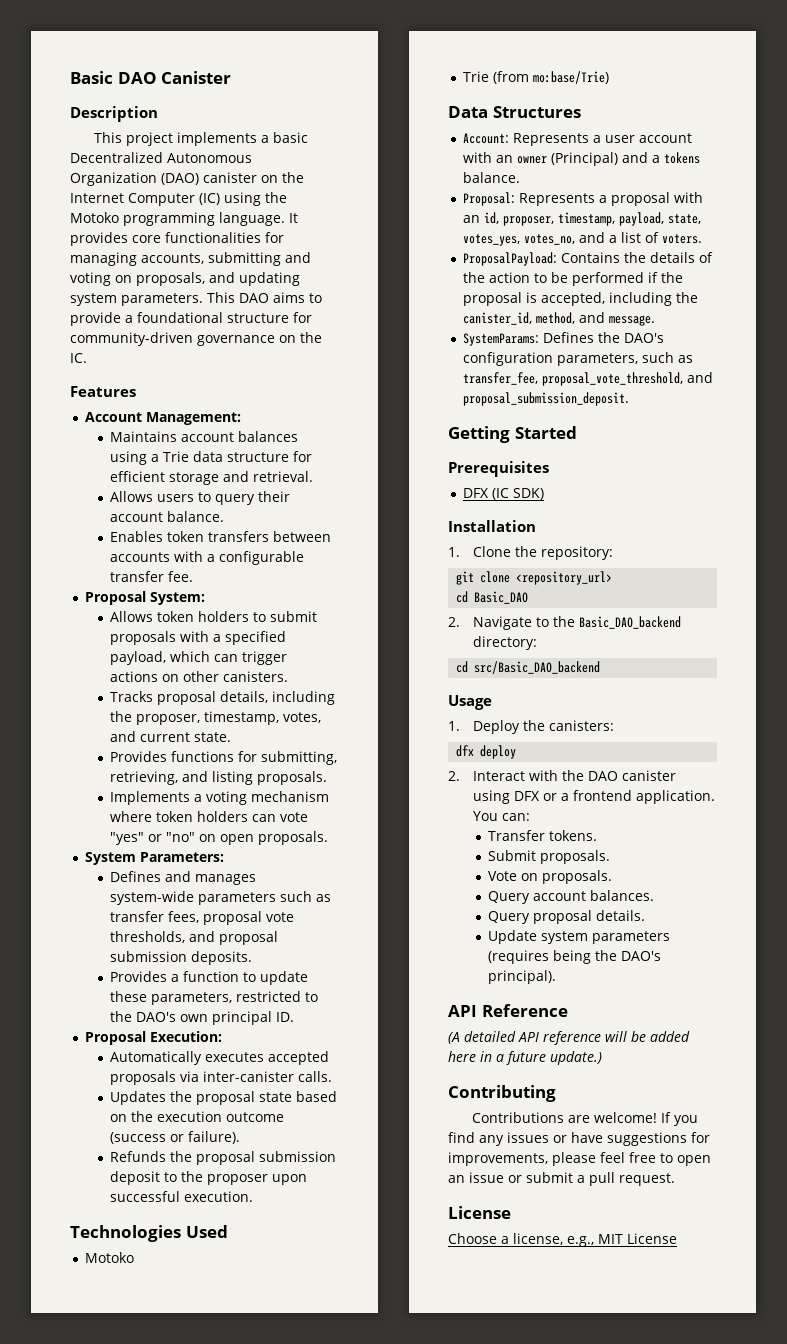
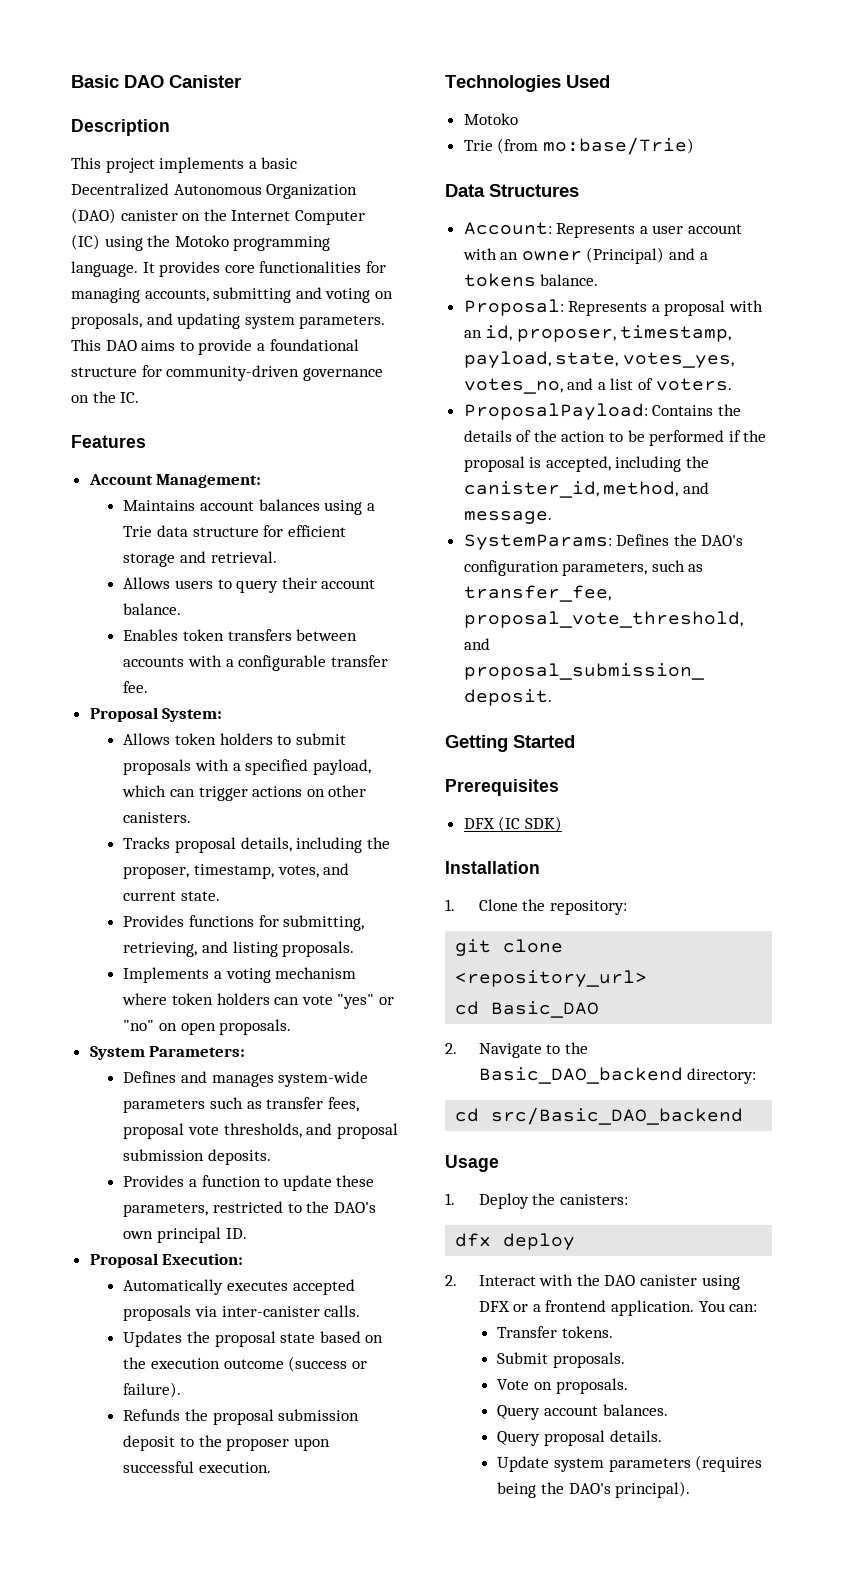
- API Reference
- (A detailed API reference will be added here in a future update.)
- Contributing
- Contributions are welcome! If you find any issues or have suggestions for improvements, please feel free to open an issue or submit a pull request.
- License
- Choose a license, e.g., MIT License

